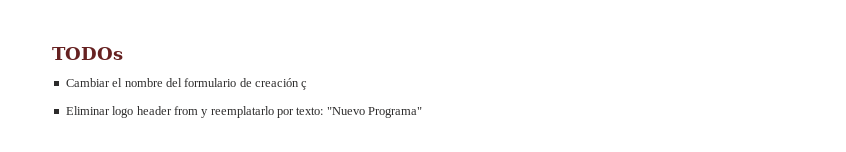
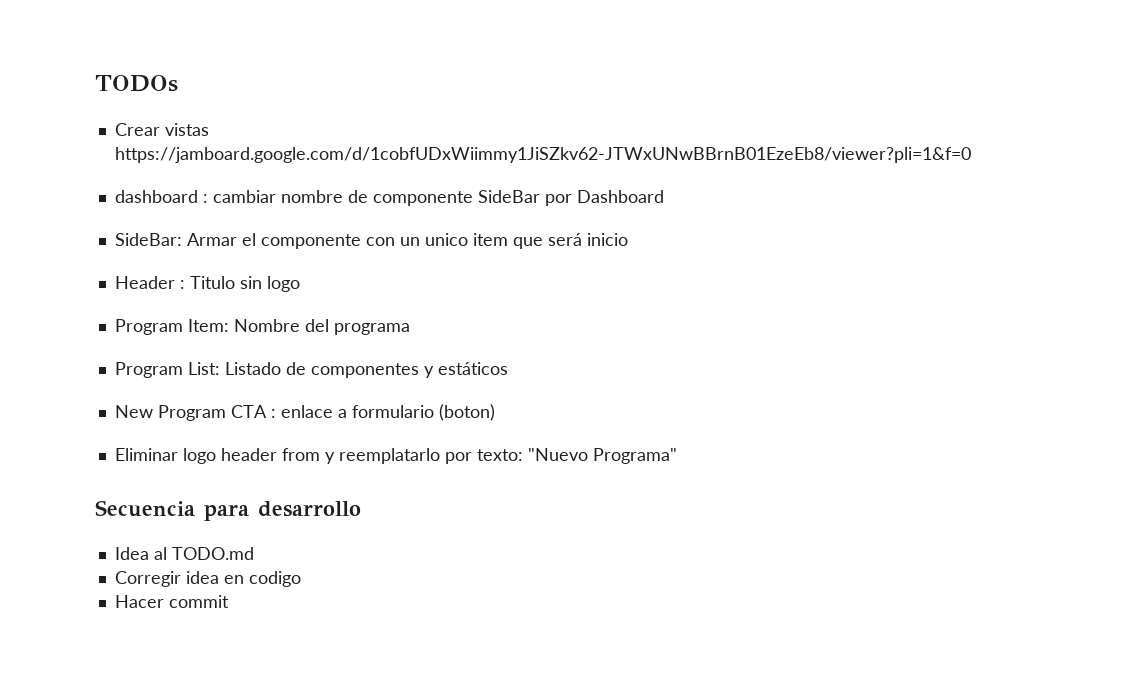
- Cambiar el nombre del formulario de creación ç
+ Crear vistas https://jamboard.google.com/d/1cobfUDxWiimmy1JiSZkv62-JTWxUNwBBrnB01EzeEb8/viewer?pli=1&f=0
+ dashboard : cambiar nombre de componente SideBar por Dashboard
+ SideBar: Armar el componente con un unico item que será inicio
+ Header : Titulo sin logo
+ Program Item: Nombre del programa
+ Program List: Listado de componentes y estáticos
+ New Program CTA : enlace a formulario (boton)
+ Secuencia para desarrollo
+ Idea al TODO.md
+ Corregir idea en codigo
+ Hacer commit

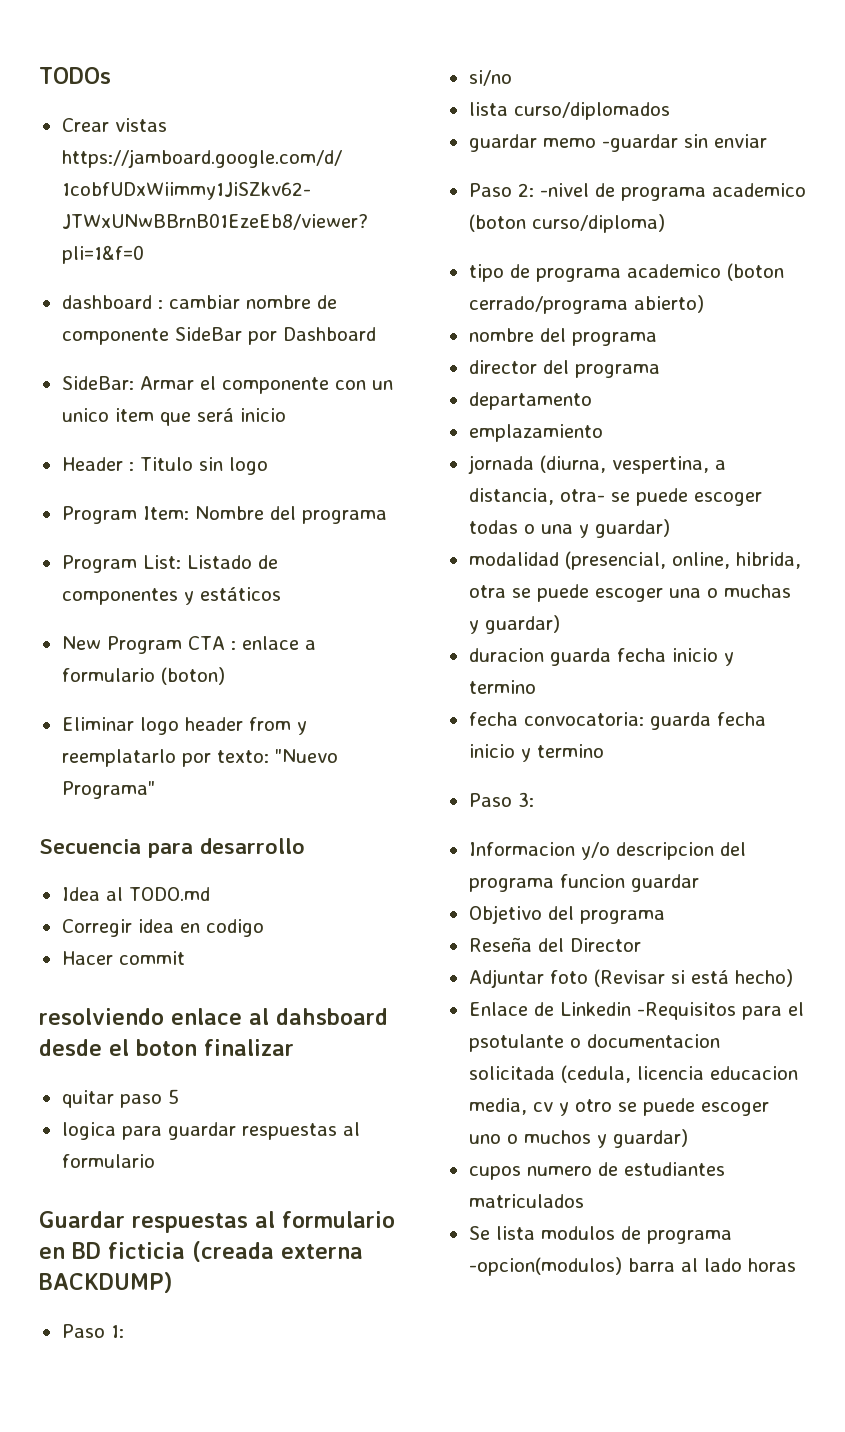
+ resolviendo enlace al dahsboard desde el boton finalizar
+ quitar paso 5
+ logica para guardar respuestas al formulario
+ Guardar respuestas al formulario en BD ficticia (creada externa BACKDUMP)
+ Paso 1:
+ si/no
+ lista curso/diplomados
+ guardar memo -guardar sin enviar
+ Paso 2: -nivel de programa academico (boton curso/diploma)
+ tipo de programa academico (boton cerrado/programa abierto)
+ nombre del programa
+ director del programa
+ departamento
+ emplazamiento
+ jornada (diurna, vespertina, a distancia, otra- se puede escoger todas o una y guardar)
+ modalidad (presencial, online, hibrida, otra se puede escoger una o muchas y guardar)
+ duracion guarda fecha inicio y termino
+ fecha convocatoria: guarda fecha inicio y termino
+ Paso 3:
+ Informacion y/o descripcion del programa funcion guardar
+ Objetivo del programa
+ Reseña del Director
+ Adjuntar foto (Revisar si está hecho)
+ Enlace de Linkedin -Requisitos para el psotulante o documentacion solicitada (cedula, licencia educacion media, cv y otro se puede escoger uno o muchos y guardar)
+ cupos numero de estudiantes matriculados
+ Se lista modulos de programa -opcion(modulos) barra al lado horas

